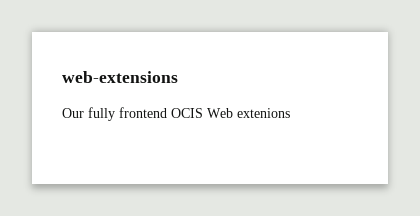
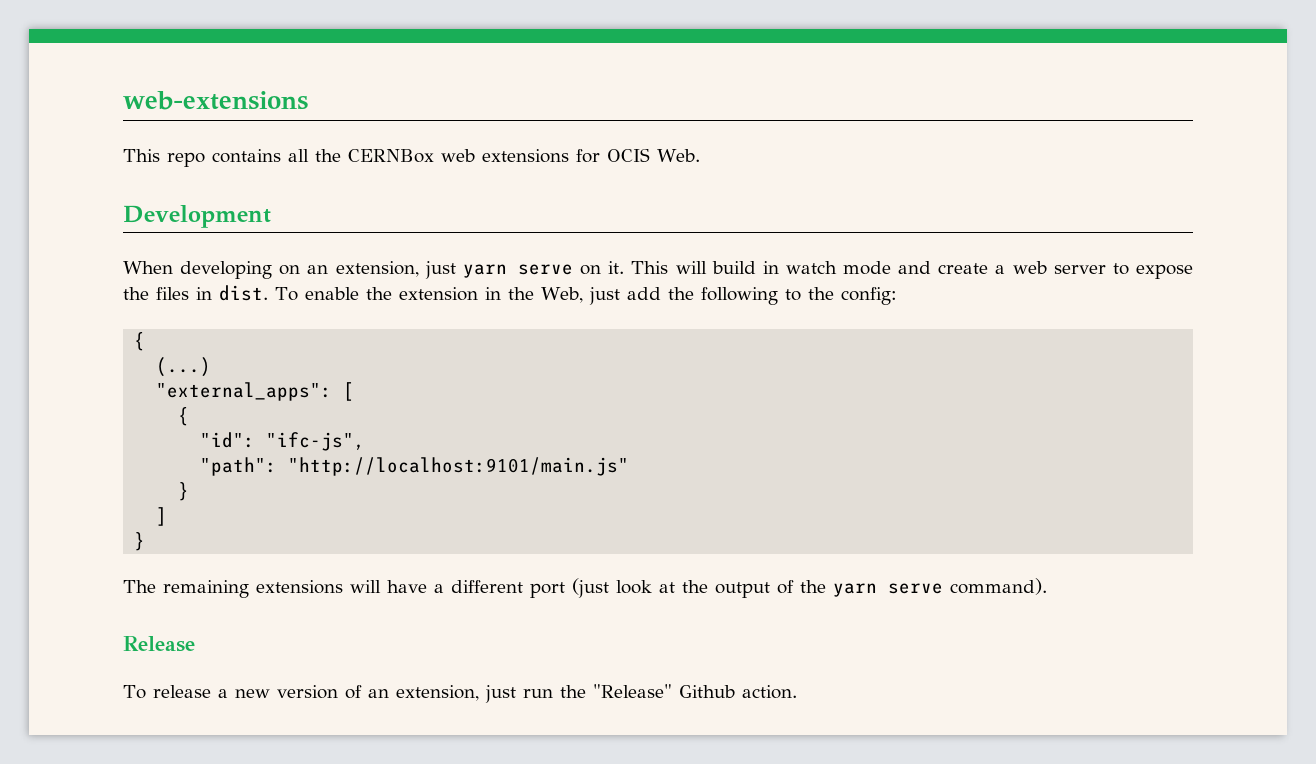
- Our fully frontend OCIS Web extenions
+ This repo contains all the CERNBox web extensions for OCIS Web.
+ Development
+ When developing on an extension, just yarn serve on it. This will build in watch mode and create a web server to expose the files in dist. To enable the extension in the Web, just add the following to the config:
+ {
+ (...)
+ "external_apps": [
+ {
+ "id": "ifc-js",
+ "path": "http://localhost:9101/main.js"
+ }
+ ]
+ }
+ The remaining extensions will have a different port (just look at the output of the yarn serve command).
+ Release
+ To release a new version of an extension, just run the "Release" Github action.

